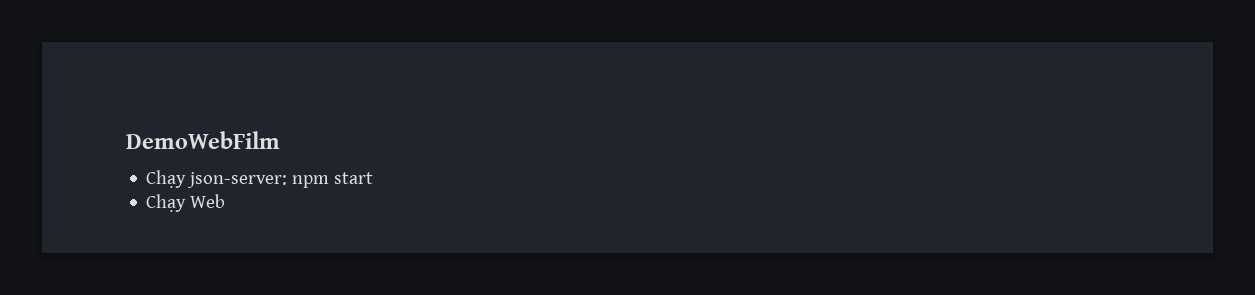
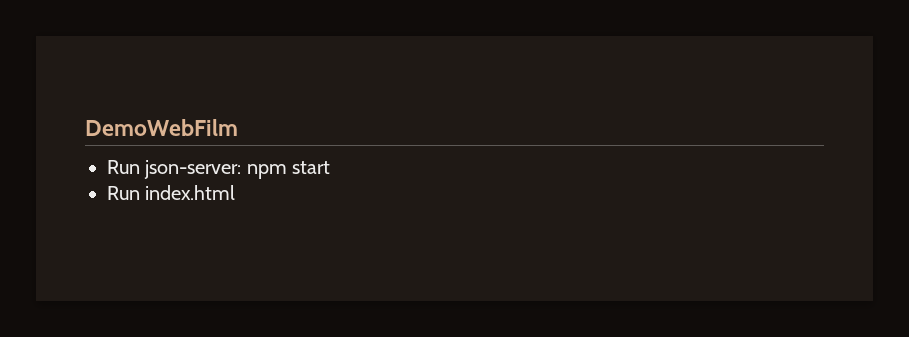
- Chạy json-server: npm start
+ Run json-server: npm start
- Chạy Web
+ Run index.html

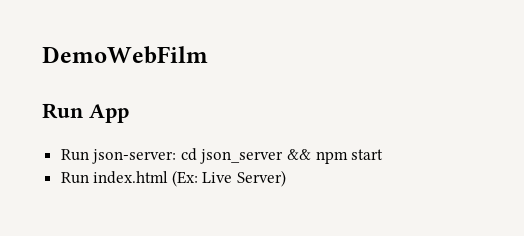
+ Run App
- Run json-server: npm start
+ Run json-server: cd json_server && npm start
- Run index.html
+ Run index.html (Ex: Live Server)

